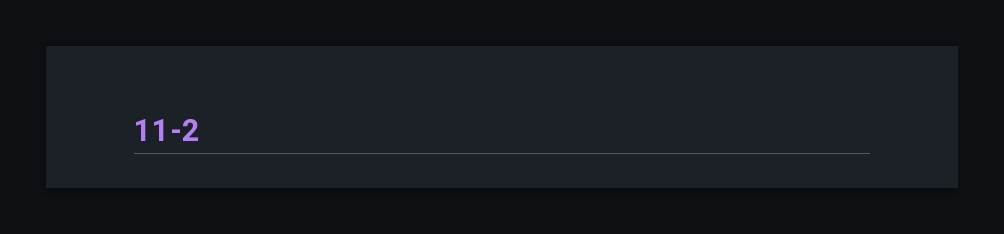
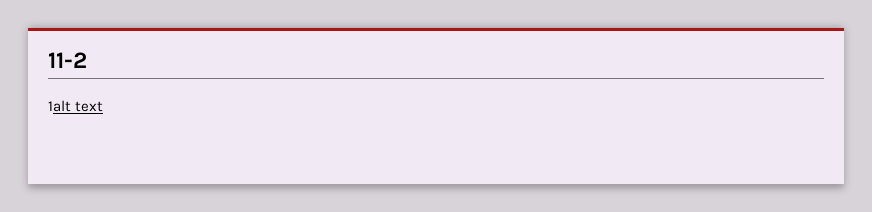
+ 1alt text

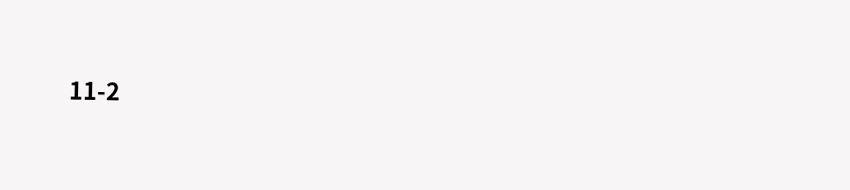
- 1alt text

